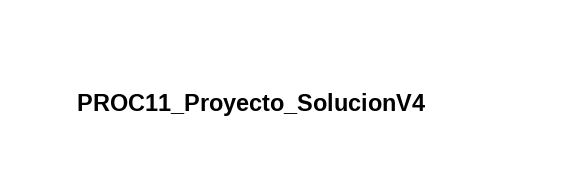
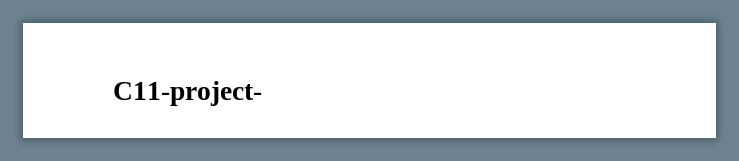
- PROC11_Proyecto_SolucionV4
+ C11-project-

